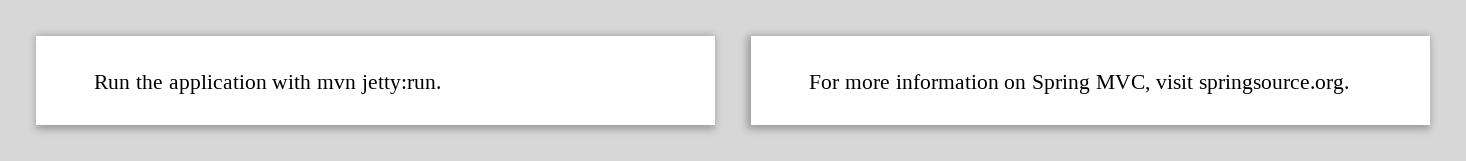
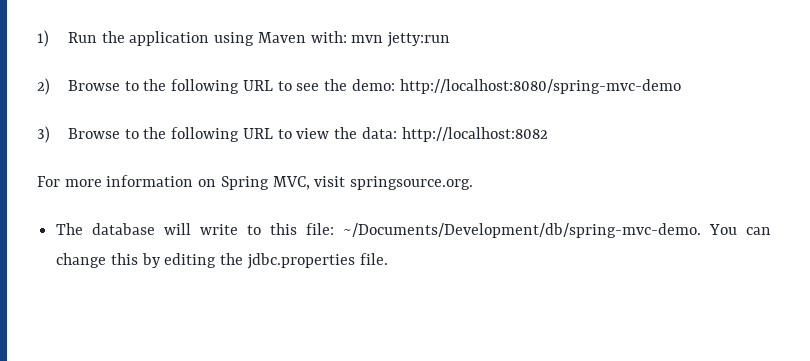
- Run the application with mvn jetty:run.
+ 1) Run the application using Maven with: mvn jetty:run
+ 2) Browse to the following URL to see the demo: http://localhost:8080/spring-mvc-demo
+ 3) Browse to the following URL to view the data: http://localhost:8082
+ The database will write to this file: ~/Documents/Development/db/spring-mvc-demo. You can change this by editing the jdbc.properties file.

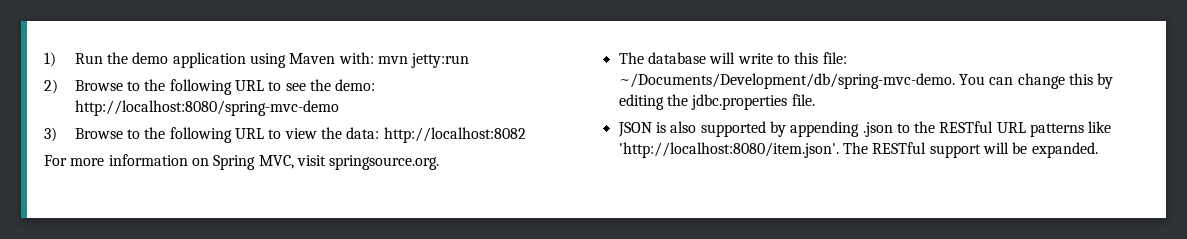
- 1) Run the application using Maven with: mvn jetty:run
+ 1) Run the demo application using Maven with: mvn jetty:run
+ JSON is also supported by appending .json to the RESTful URL patterns like 'http://localhost:8080/item.json'. The RESTful support will be expanded.

